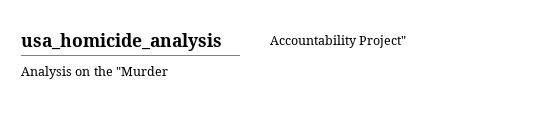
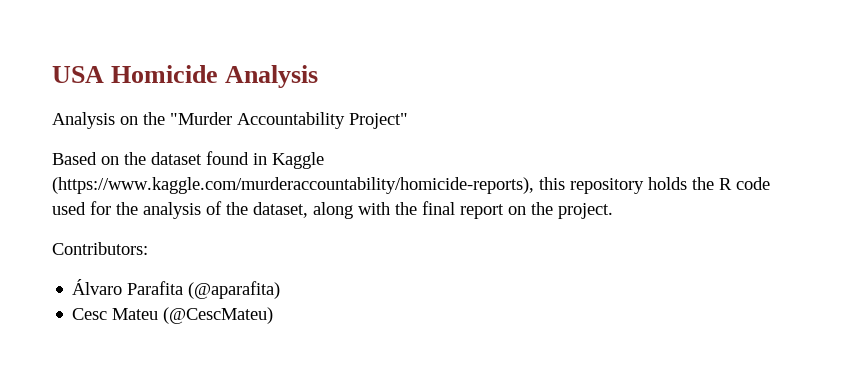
- usa_homicide_analysis
+ USA Homicide Analysis
+ Based on the dataset found in Kaggle (https://www.kaggle.com/murderaccountability/homicide-reports), this repository holds the R code used for the analysis of the dataset, along with the final report on the project.
+ Contributors:
+ Álvaro Parafita (@aparafita)
+ Cesc Mateu (@CescMateu)

